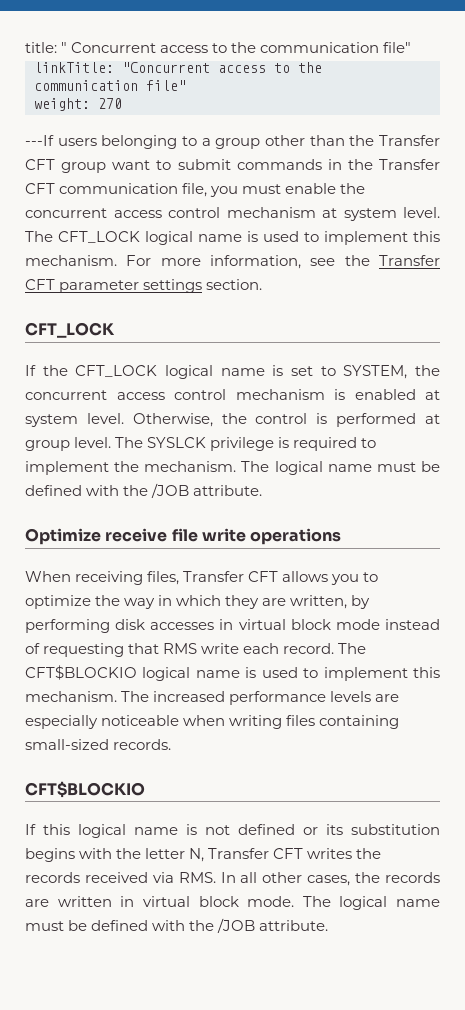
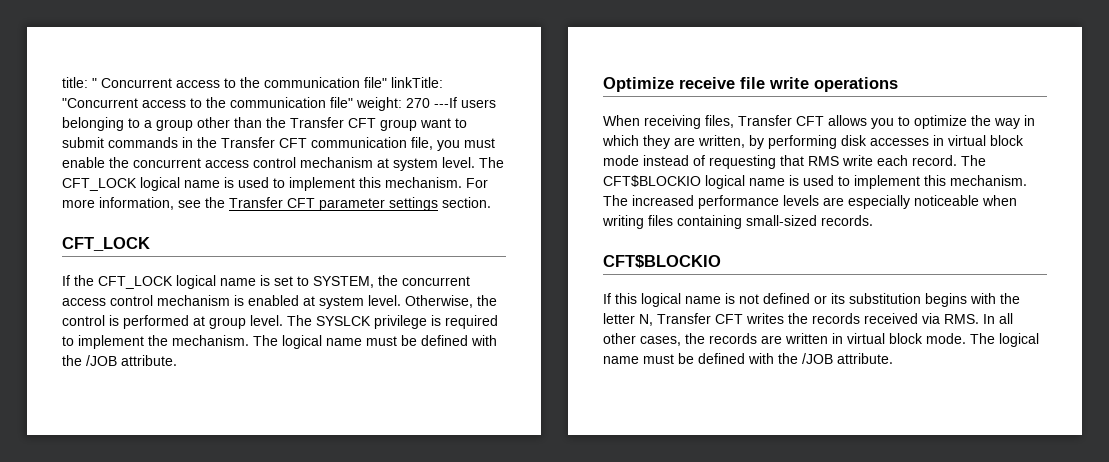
- title: " Concurrent access to the communication file"
- linkTitle: "Concurrent access to the communication file"
- weight: 270
- ---If users belonging to a group other than the Transfer CFT group want to submit commands in the Transfer CFT communication file, you must enable the concurrent access control mechanism at system level.
+ title: " Concurrent access to the communication file" linkTitle: "Concurrent access to the communication file" weight: 270 ---If users belonging to a group other than the Transfer CFT group want to submit commands in the Transfer CFT communication file, you must enable the concurrent access control mechanism at system level.

